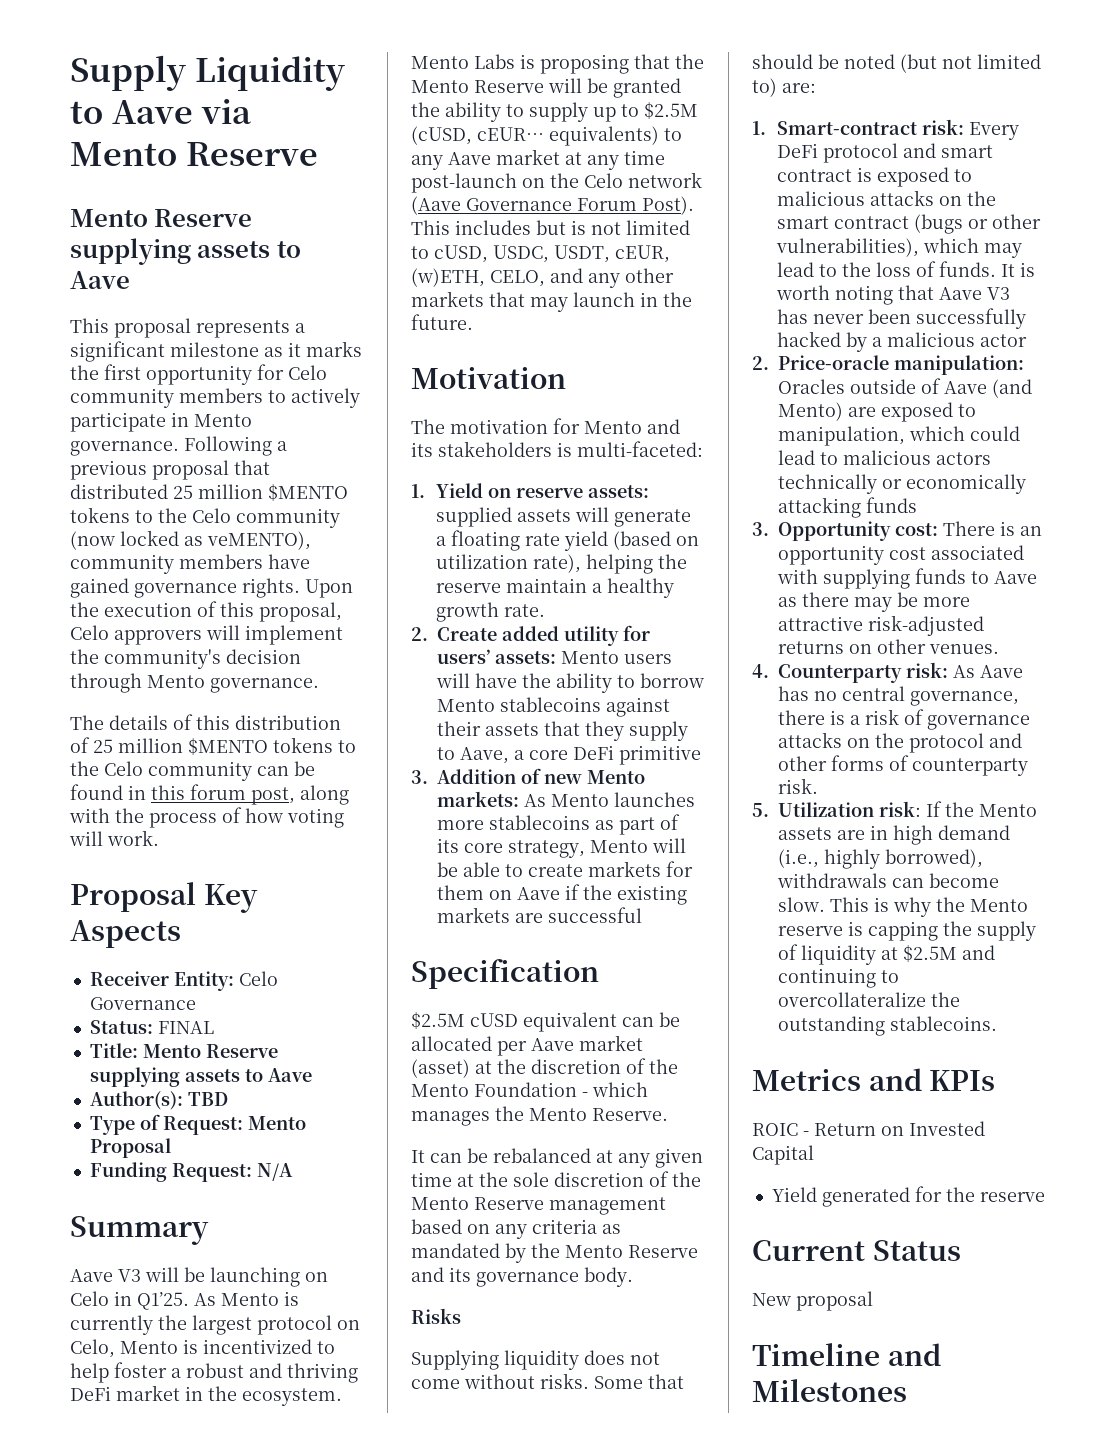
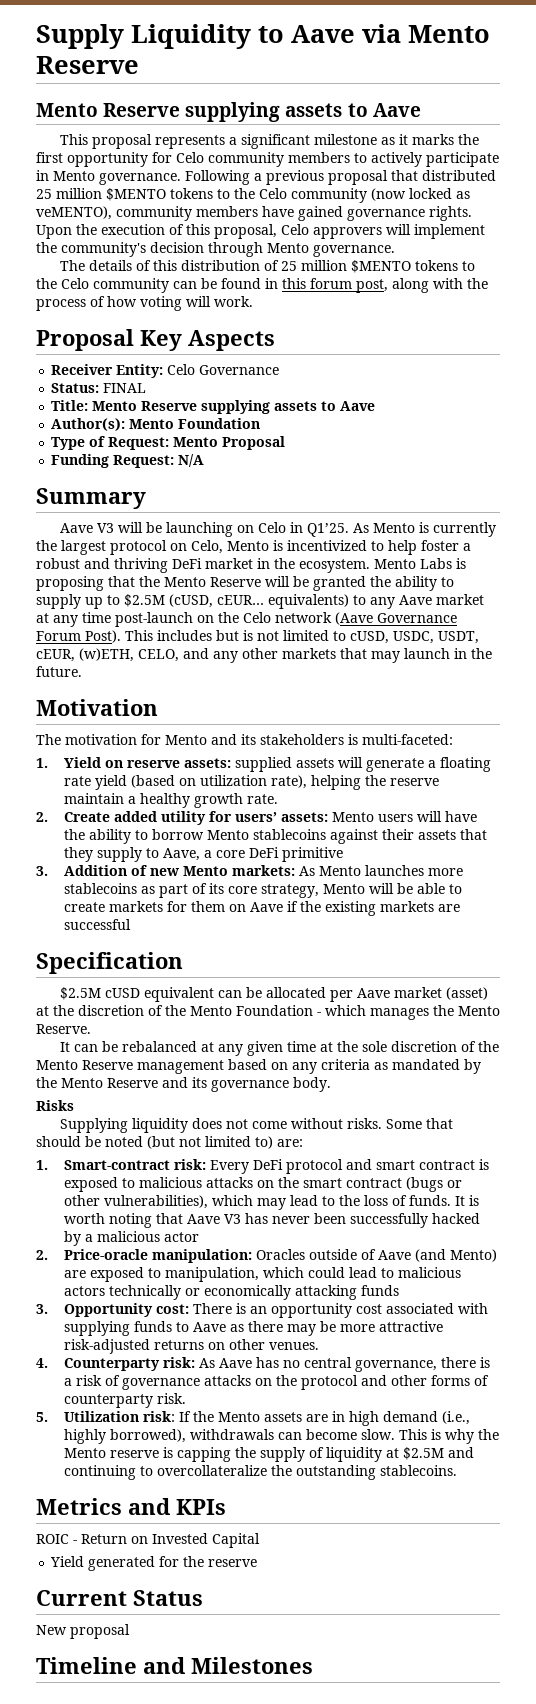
- Author(s): TBD
+ Author(s): Mento Foundation

